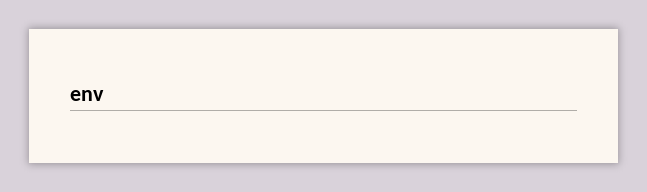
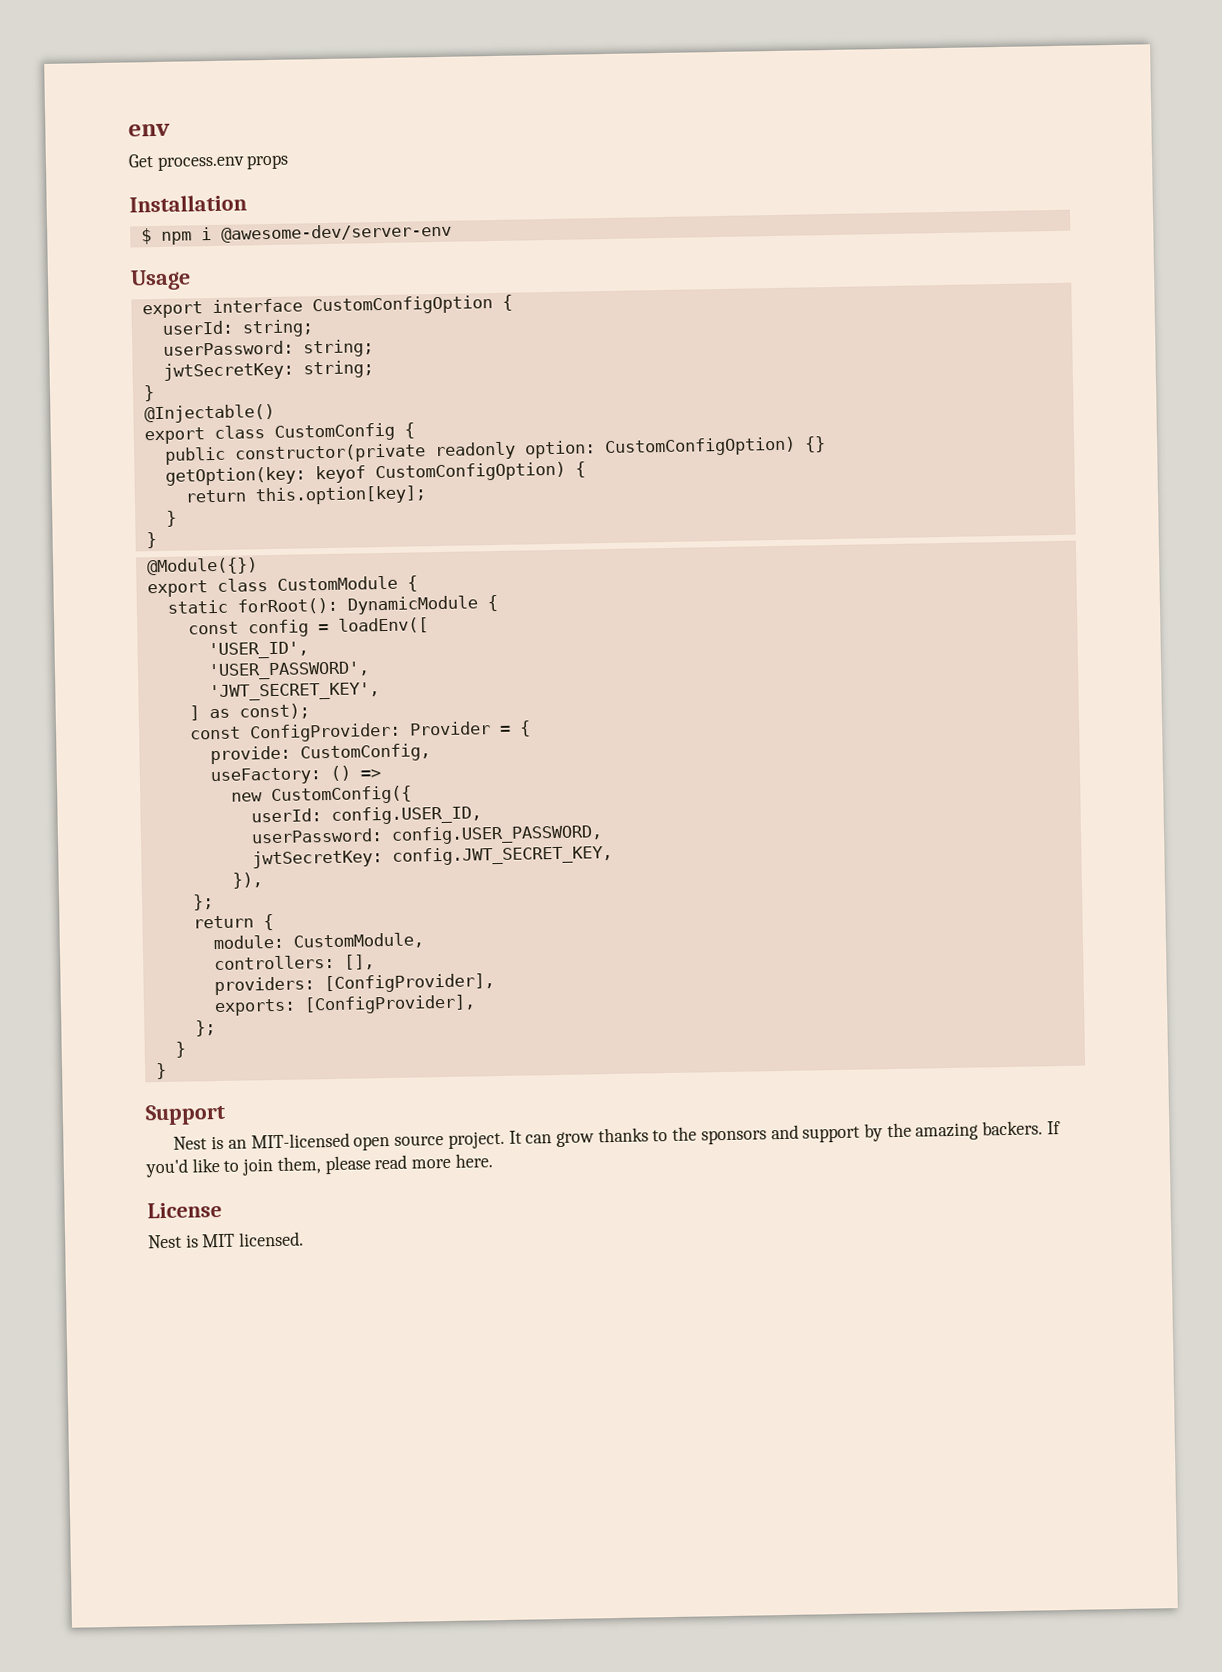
+ Get process.env props
+ Installation
+ $ npm i @awesome-dev/server-env
+ Usage
+ export interface CustomConfigOption {
+ userId: string;
+ userPassword: string;
+ jwtSecretKey: string;
+ }
+ @Injectable()
+ export class CustomConfig {
+ public constructor(private readonly option: CustomConfigOption) {}
+ getOption(key: keyof CustomConfigOption) {
+ return this.option[key];
+ }
+ }
+ @Module({})
+ export class CustomModule {
+ static forRoot(): DynamicModule {
+ const config = loadEnv([
+ 'USER_ID',
+ 'USER_PASSWORD',
+ 'JWT_SECRET_KEY',
+ ] as const);
+ const ConfigProvider: Provider = {
+ provide: CustomConfig,
+ useFactory: () =>
+ new CustomConfig({
+ userId: config.USER_ID,
+ userPassword: config.USER_PASSWORD,
+ jwtSecretKey: config.JWT_SECRET_KEY,
+ }),
+ };
+ return {
+ module: CustomModule,
+ controllers: [],
+ providers: [ConfigProvider],
+ exports: [ConfigProvider],
+ };
+ }
+ }
+ Support
+ Nest is an MIT-licensed open source project. It can grow thanks to the sponsors and support by the amazing backers. If you'd like to join them, please read more here.
+ License
+ Nest is MIT licensed.

